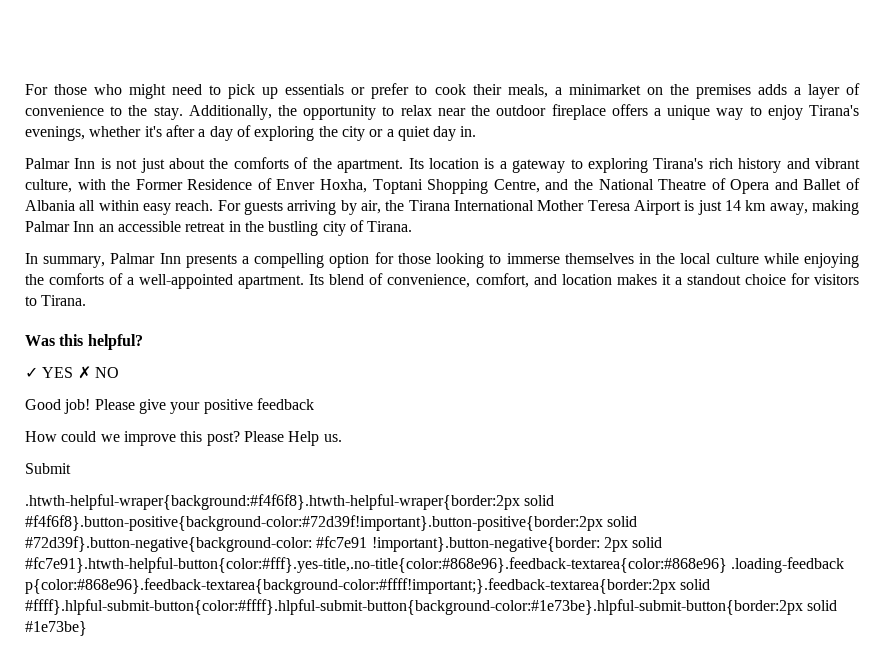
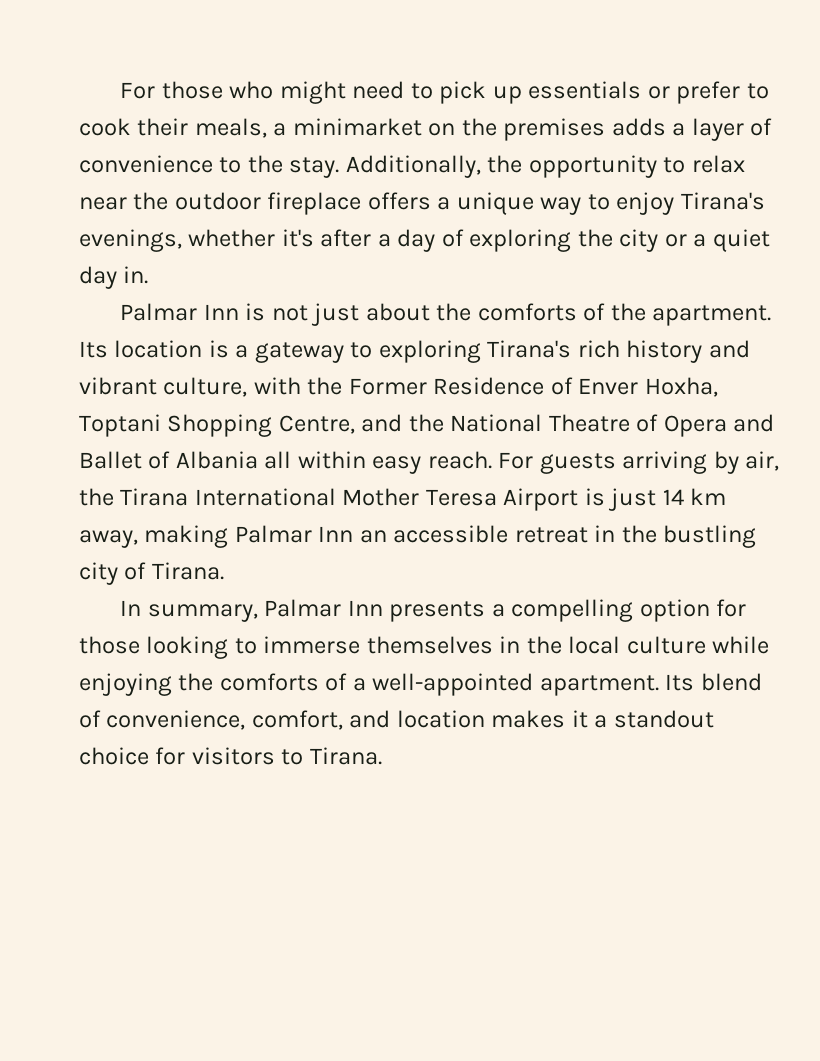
- Was this helpful?
- ✓ YES ✗ NO
- Good job! Please give your positive feedback
- How could we improve this post? Please Help us.
- Submit
- .htwth-helpful-wraper{background:#f4f6f8}.htwth-helpful-wraper{border:2px solid #f4f6f8}.button-positive{background-color:#72d39f!important}.button-positive{border:2px solid #72d39f}.button-negative{background-color: #fc7e91 !important}.button-negative{border: 2px solid #fc7e91}.htwth-helpful-button{color:#fff}.yes-title,.no-title{color:#868e96}.feedback-textarea{color:#868e96} .loading-feedback p{color:#868e96}.feedback-textarea{background-color:#ffff!important;}.feedback-textarea{border:2px solid #ffff}.hlpful-submit-button{color:#ffff}.hlpful-submit-button{background-color:#1e73be}.hlpful-submit-button{border:2px solid #1e73be}

